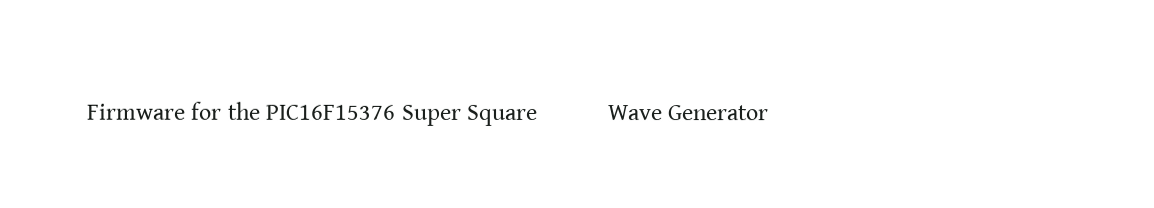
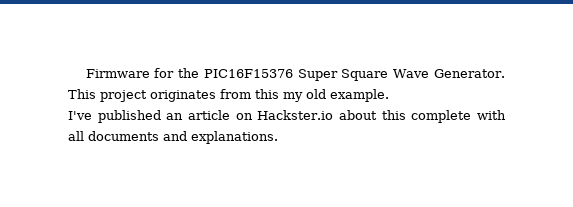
- Firmware for the PIC16F15376 Super Square Wave Generator
+ Firmware for the PIC16F15376 Super Square Wave Generator. This project originates from this my old example.
+ I've published an article on Hackster.io about this complete with all documents and explanations.

